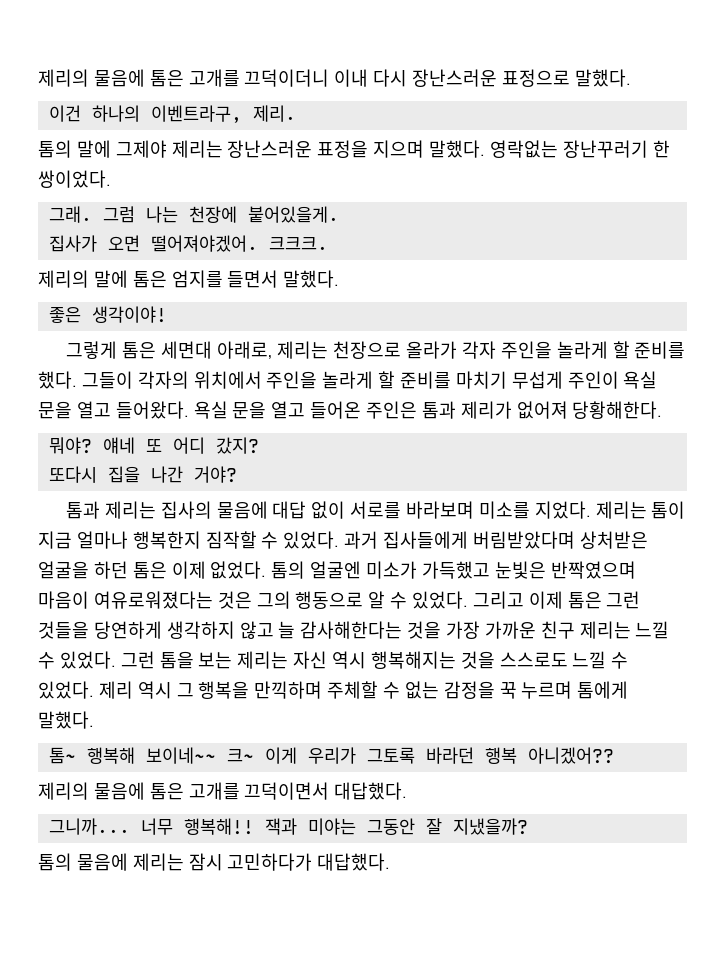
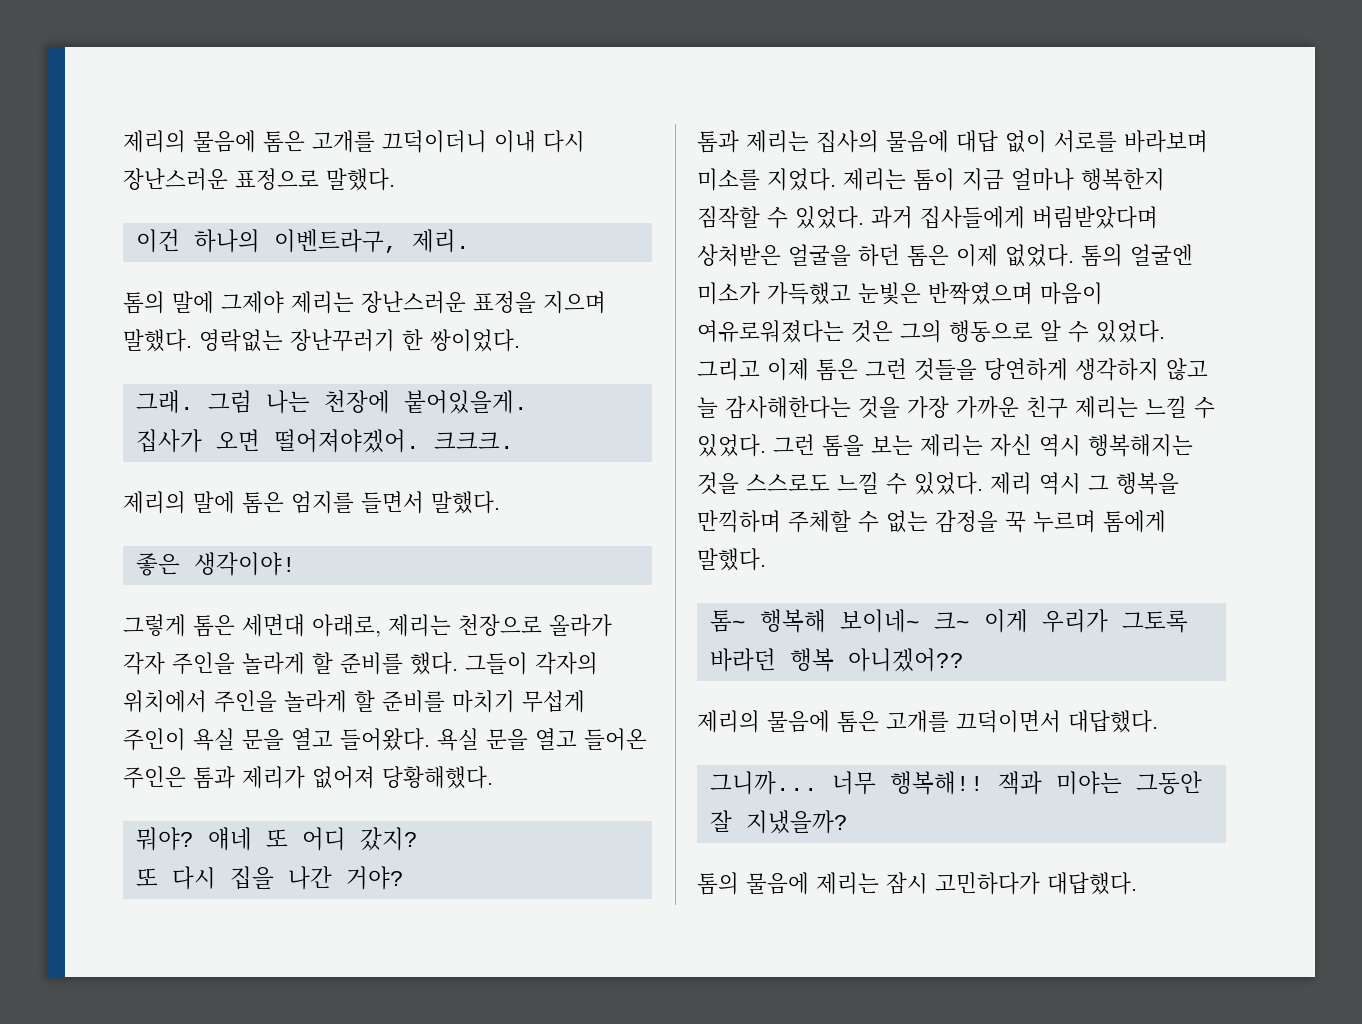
- 욕실 문을 열고 들어온 주인은 톰과 제리가 없어져 당황해한다.
+ 욕실 문을 열고 들어온 주인은 톰과 제리가 없어져 당황해했다.
- 또다시 집을 나간 거야?
+ 또 다시 집을 나간 거야?
- 톰~ 행복해 보이네~~ 크~ 이게 우리가 그토록 바라던 행복 아니겠어??
+ 톰~ 행복해 보이네~ 크~ 이게 우리가 그토록 바라던 행복 아니겠어??

